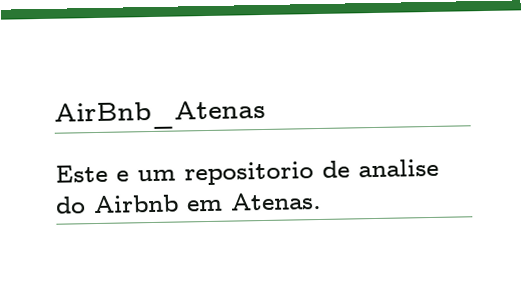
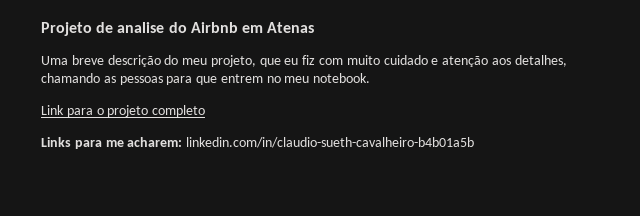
- AirBnb_Atenas
- Este e um repositorio de analise do Airbnb em Atenas.
+ Projeto de analise do Airbnb em Atenas
+ Uma breve descrição do meu projeto, que eu fiz com muito cuidado e atenção aos detalhes, chamando as pessoas para que entrem no meu notebook.
+ Link para o projeto completo
+ Links para me acharem: linkedin.com/in/claudio-sueth-cavalheiro-b4b01a5b

